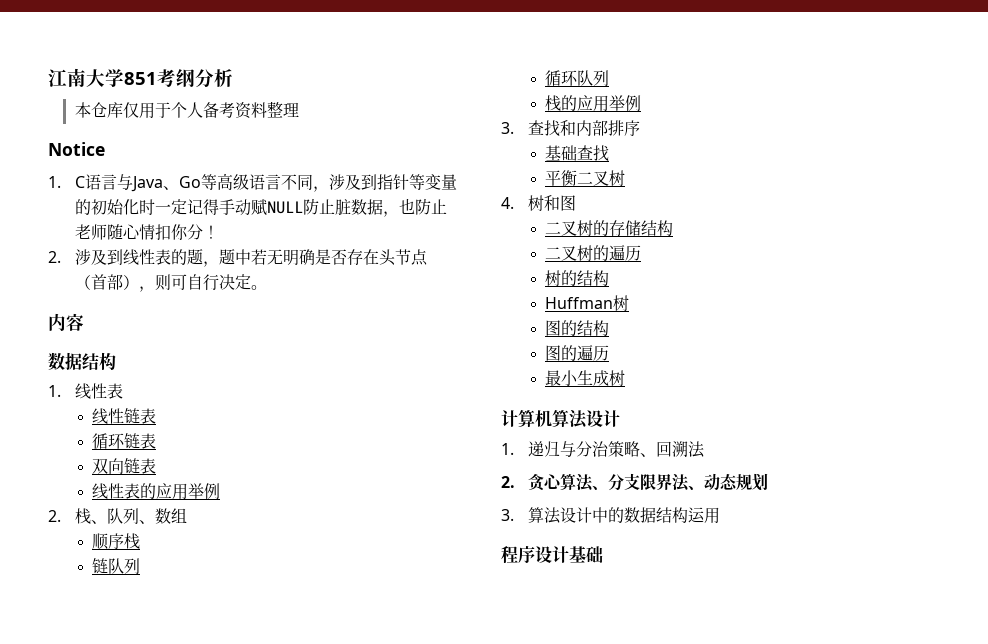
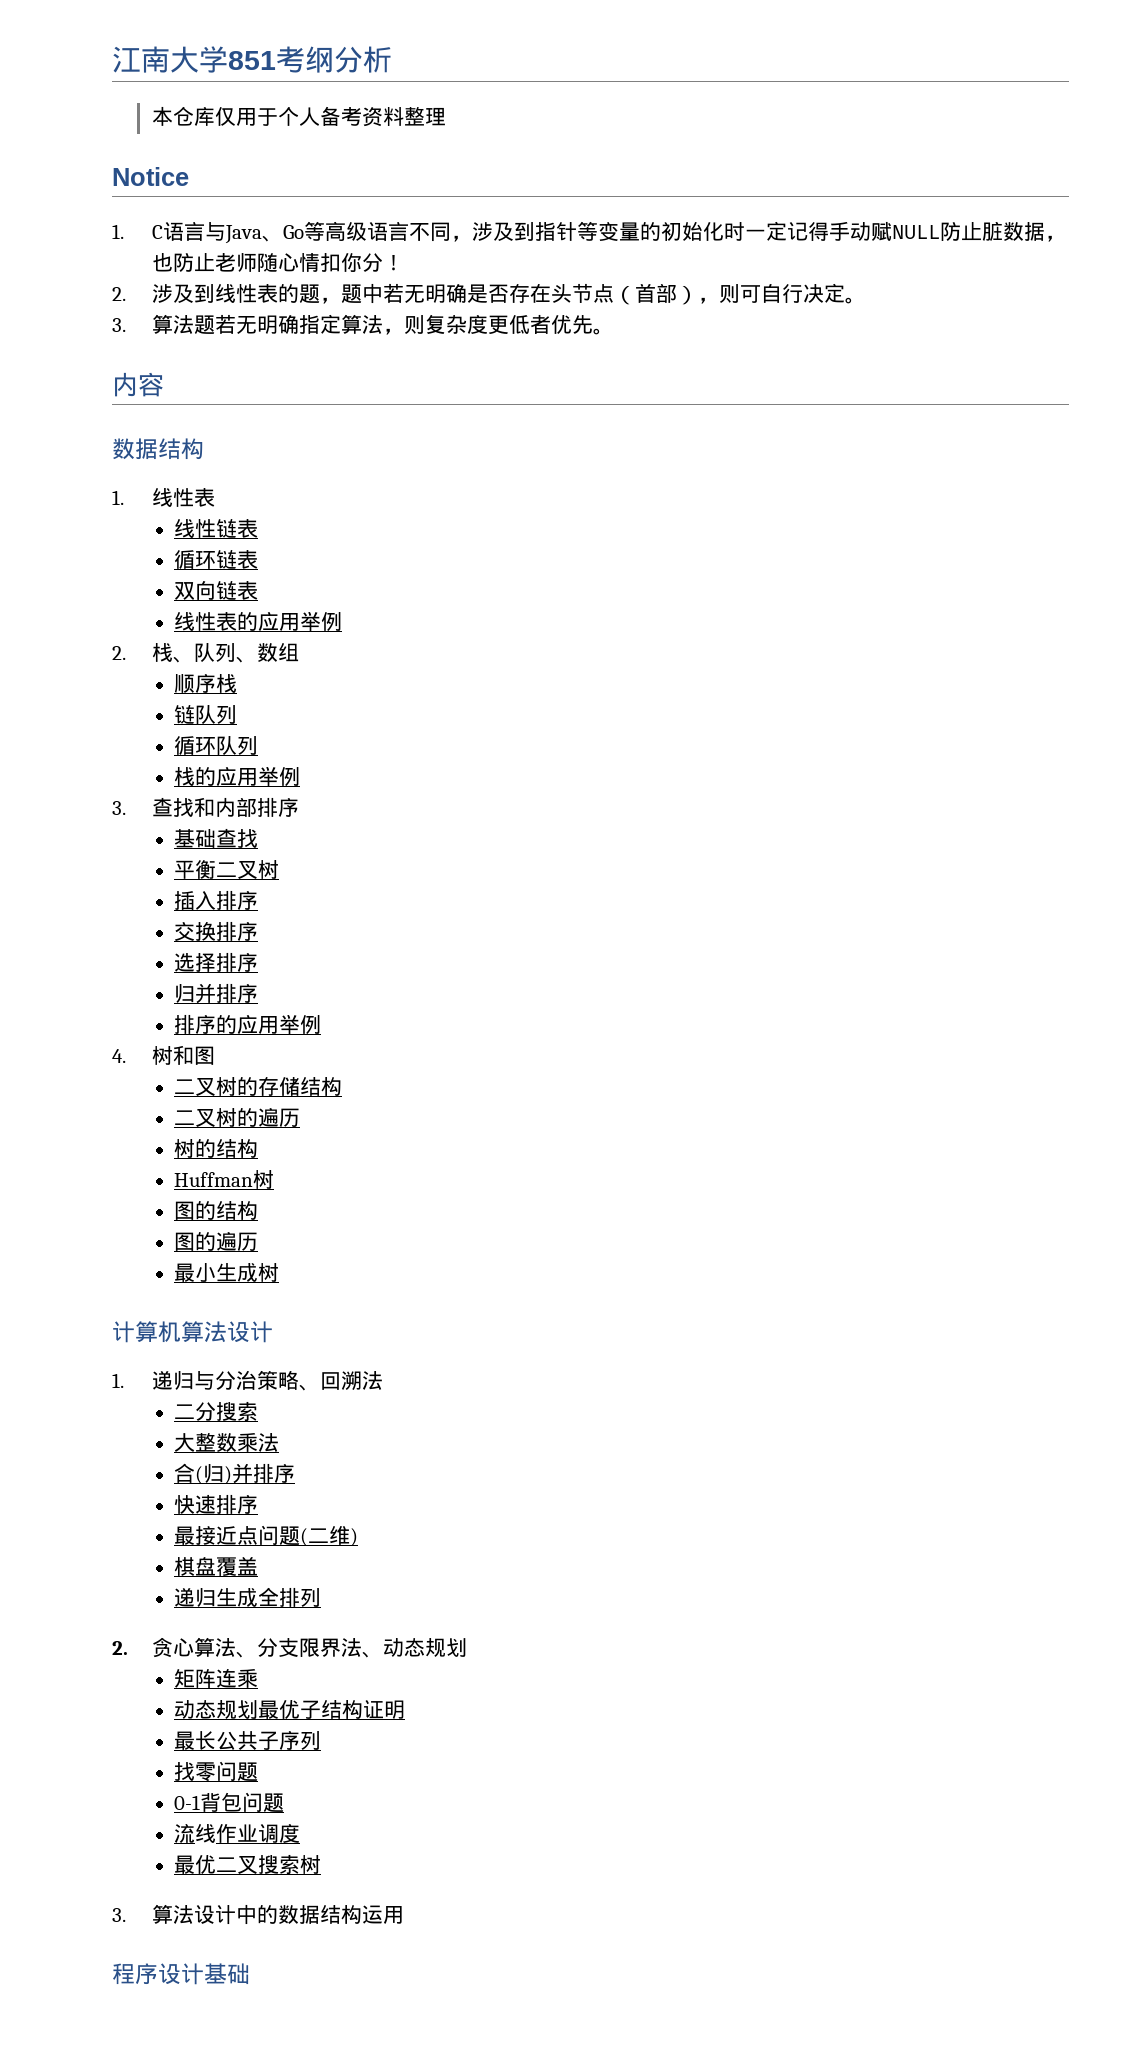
+ 3.算法题若无明确指定算法，则复杂度更低者优先。
+ 插入排序
+ 交换排序
+ 选择排序
+ 归并排序
+ 排序的应用举例
+ 二分搜索
+ 大整数乘法
+ 合(归)并排序
+ 快速排序
+ 最接近点问题(二维)
+ 棋盘覆盖
+ 递归生成全排列
+ 矩阵连乘
+ 动态规划最优子结构证明
+ 最长公共子序列
+ 找零问题
+ 0-1背包问题
+ 流线作业调度
+ 最优二叉搜索树

